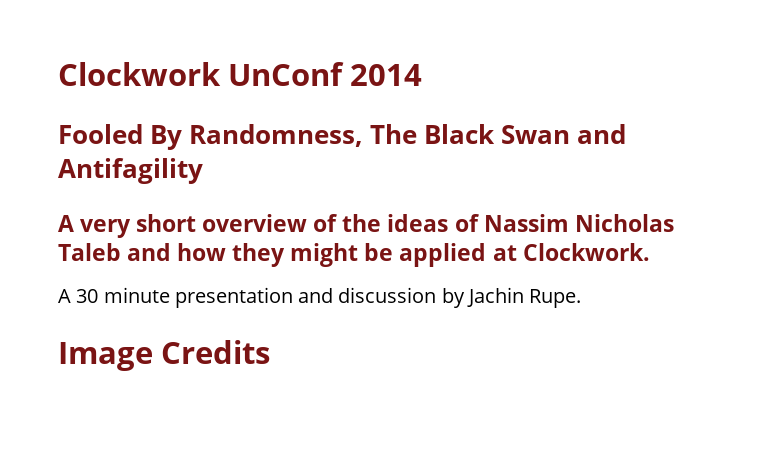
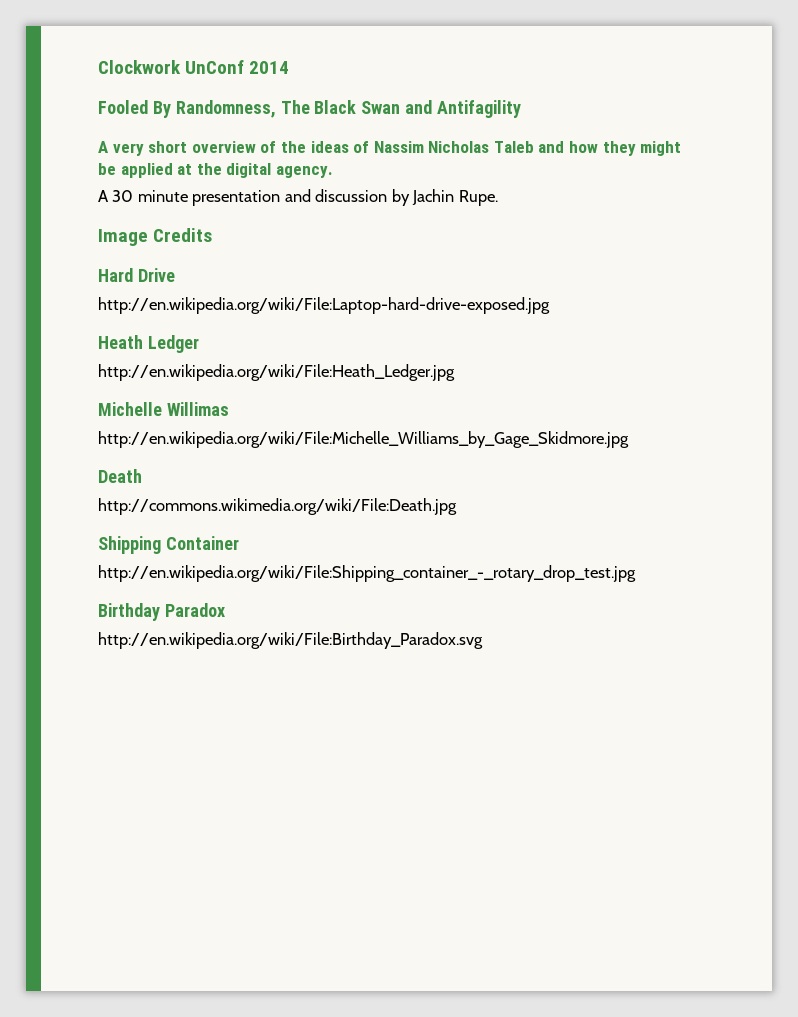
- A very short overview of the ideas of Nassim Nicholas Taleb and how they might be applied at Clockwork.
+ A very short overview of the ideas of Nassim Nicholas Taleb and how they might be applied at the digital agency.
+ Hard Drive
+ http://en.wikipedia.org/wiki/File:Laptop-hard-drive-exposed.jpg
+ Heath Ledger
+ http://en.wikipedia.org/wiki/File:Heath_Ledger.jpg
+ Michelle Willimas
+ http://en.wikipedia.org/wiki/File:Michelle_Williams_by_Gage_Skidmore.jpg
+ Death
+ http://commons.wikimedia.org/wiki/File:Death.jpg
+ Shipping Container
+ http://en.wikipedia.org/wiki/File:Shipping_container_-_rotary_drop_test.jpg
+ Birthday Paradox
+ http://en.wikipedia.org/wiki/File:Birthday_Paradox.svg

